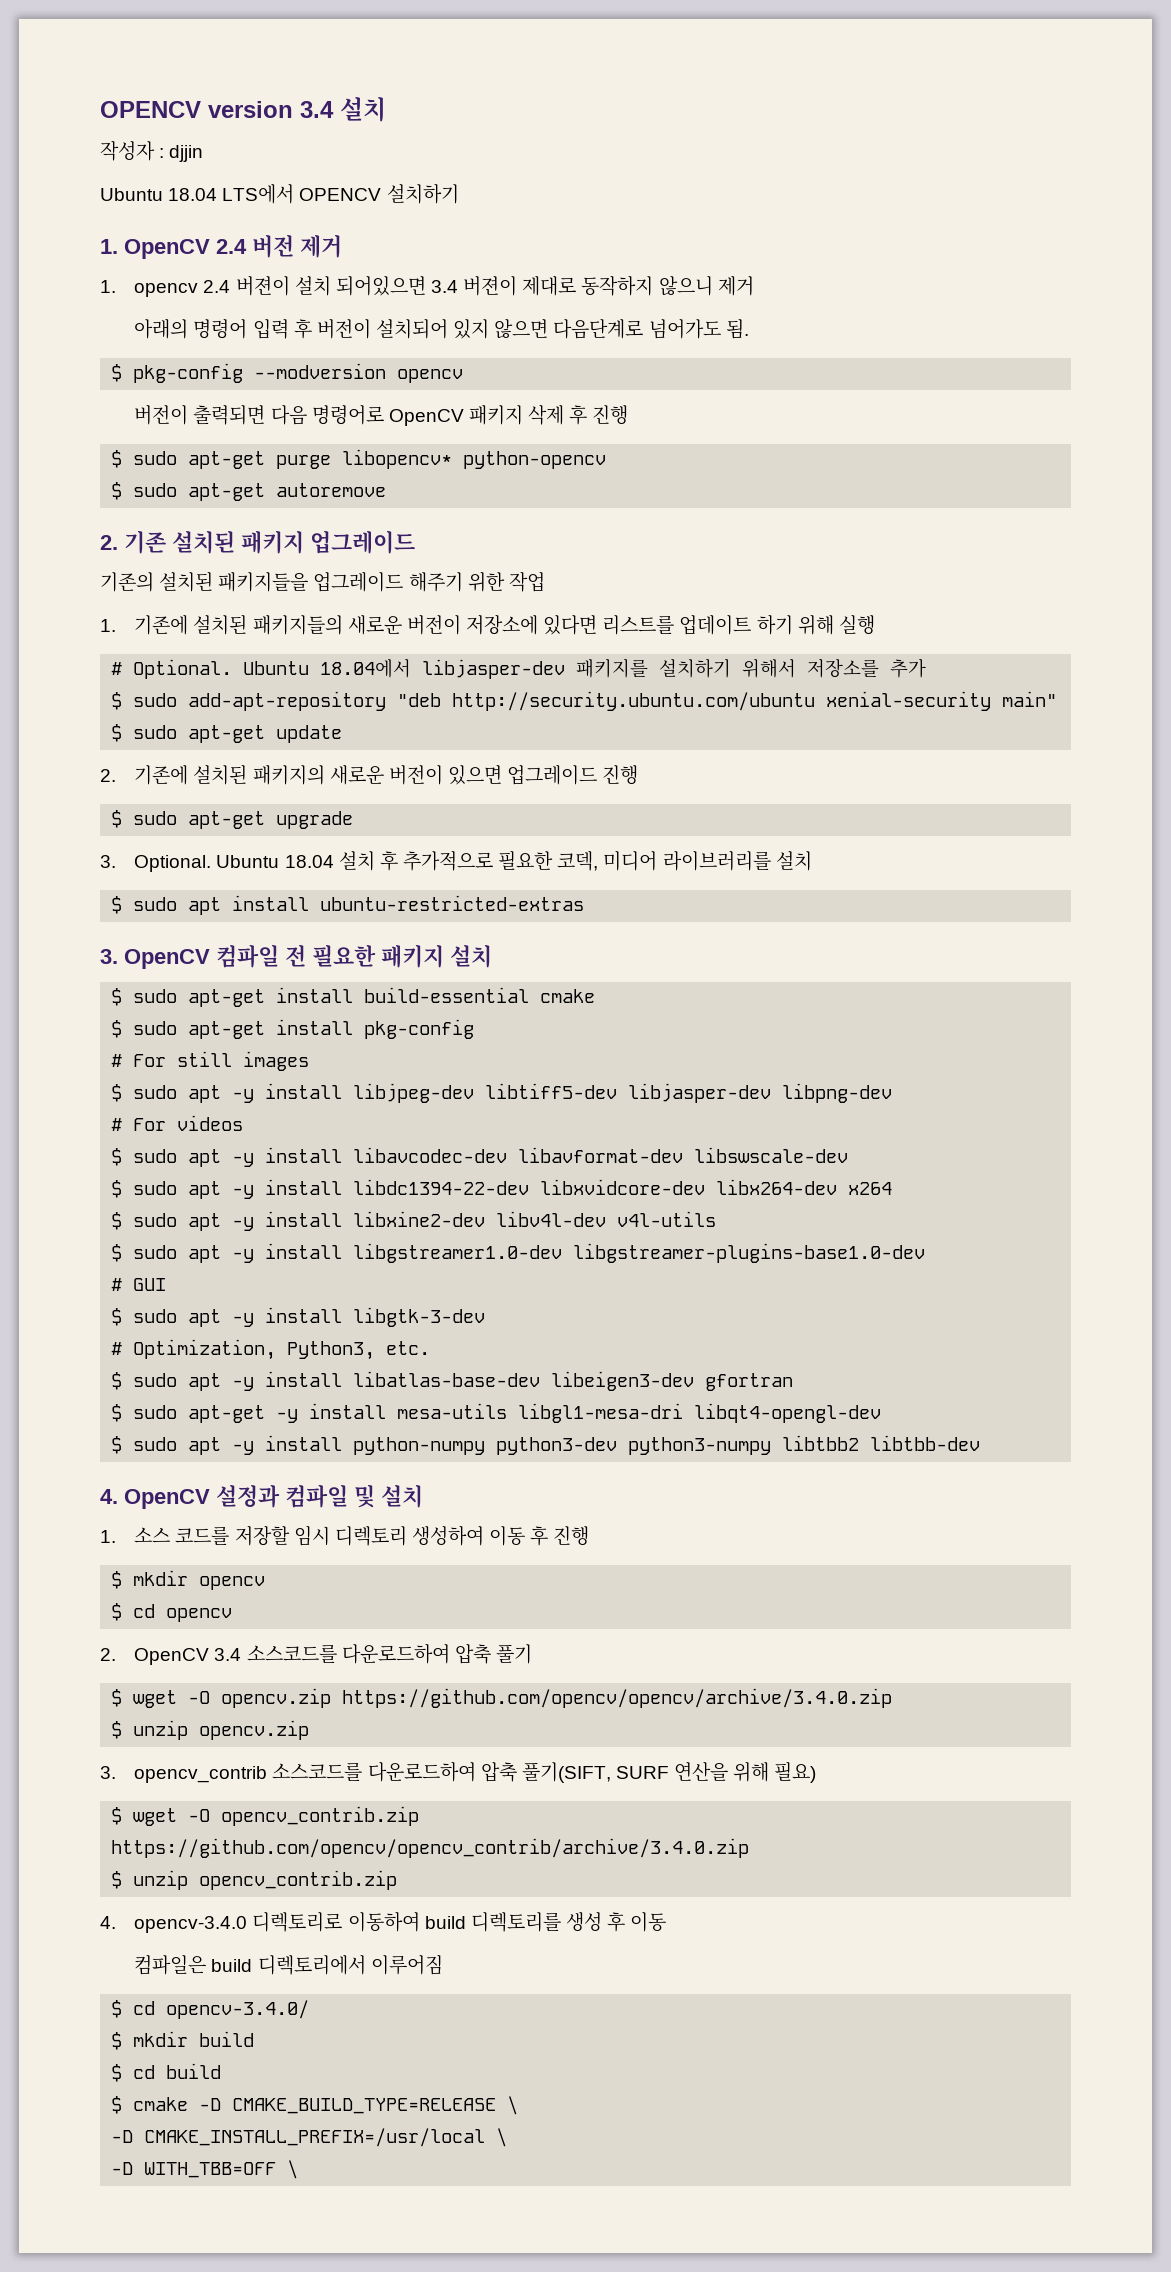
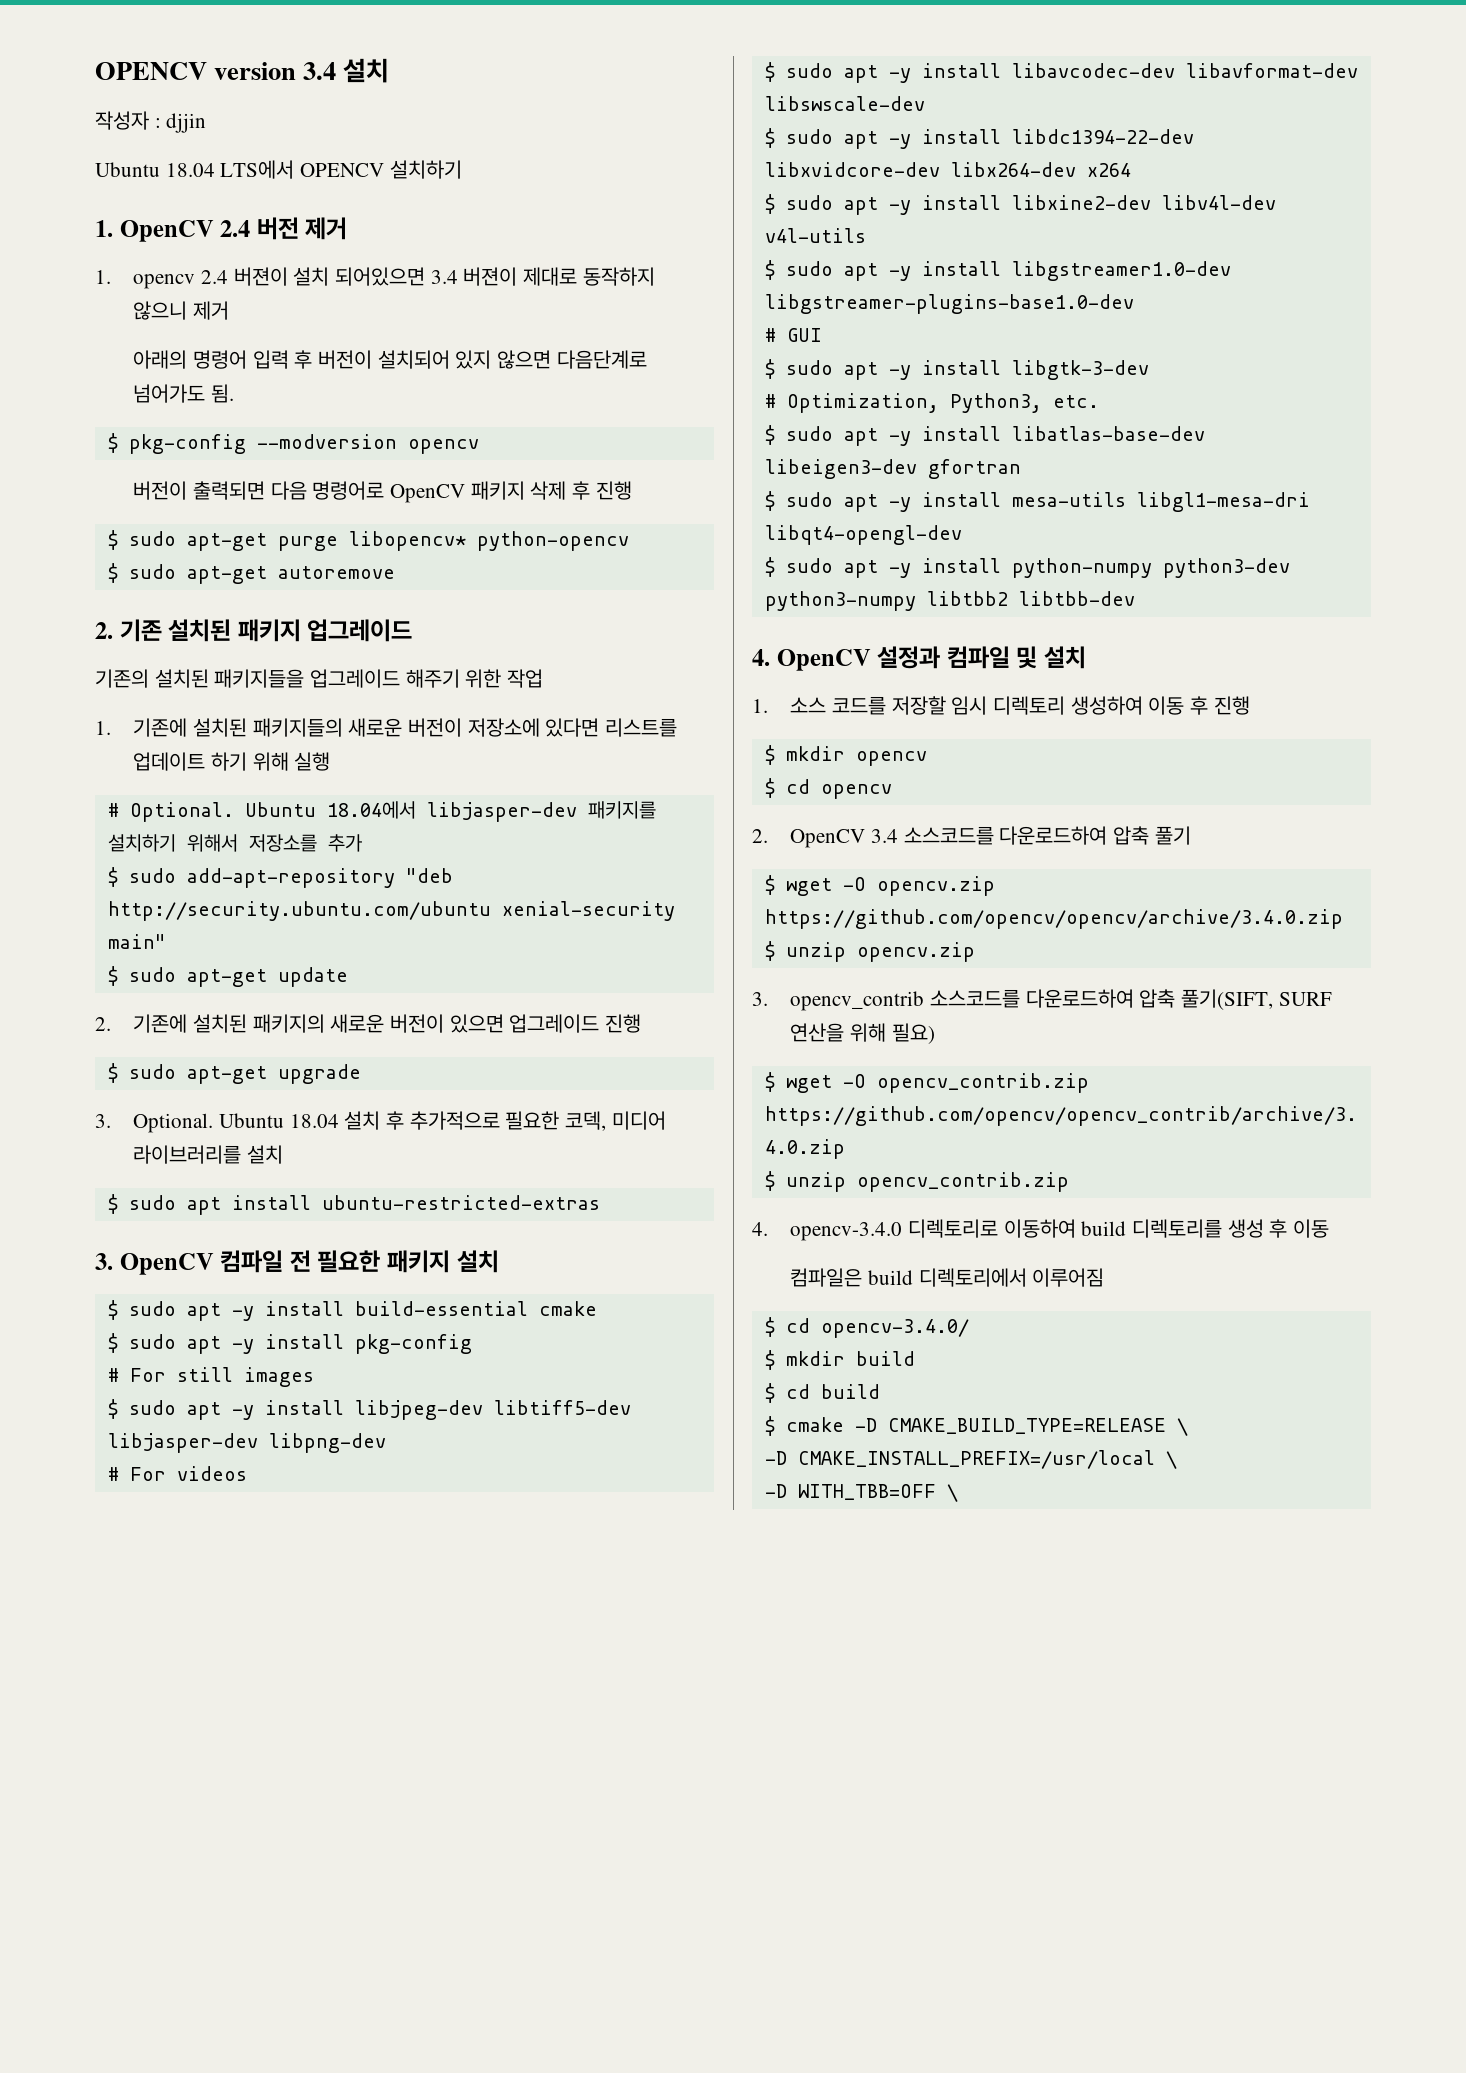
- $ sudo apt-get install build-essential cmake
+ $ sudo apt -y install build-essential cmake
- $ sudo apt-get install pkg-config
+ $ sudo apt -y install pkg-config
- $ sudo apt-get -y install mesa-utils libgl1-mesa-dri libqt4-opengl-dev
+ $ sudo apt -y install mesa-utils libgl1-mesa-dri libqt4-opengl-dev

